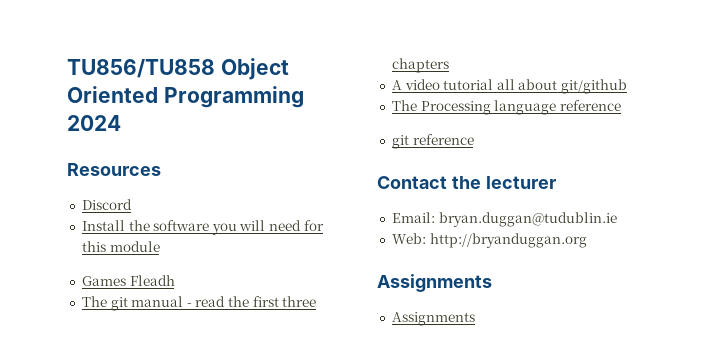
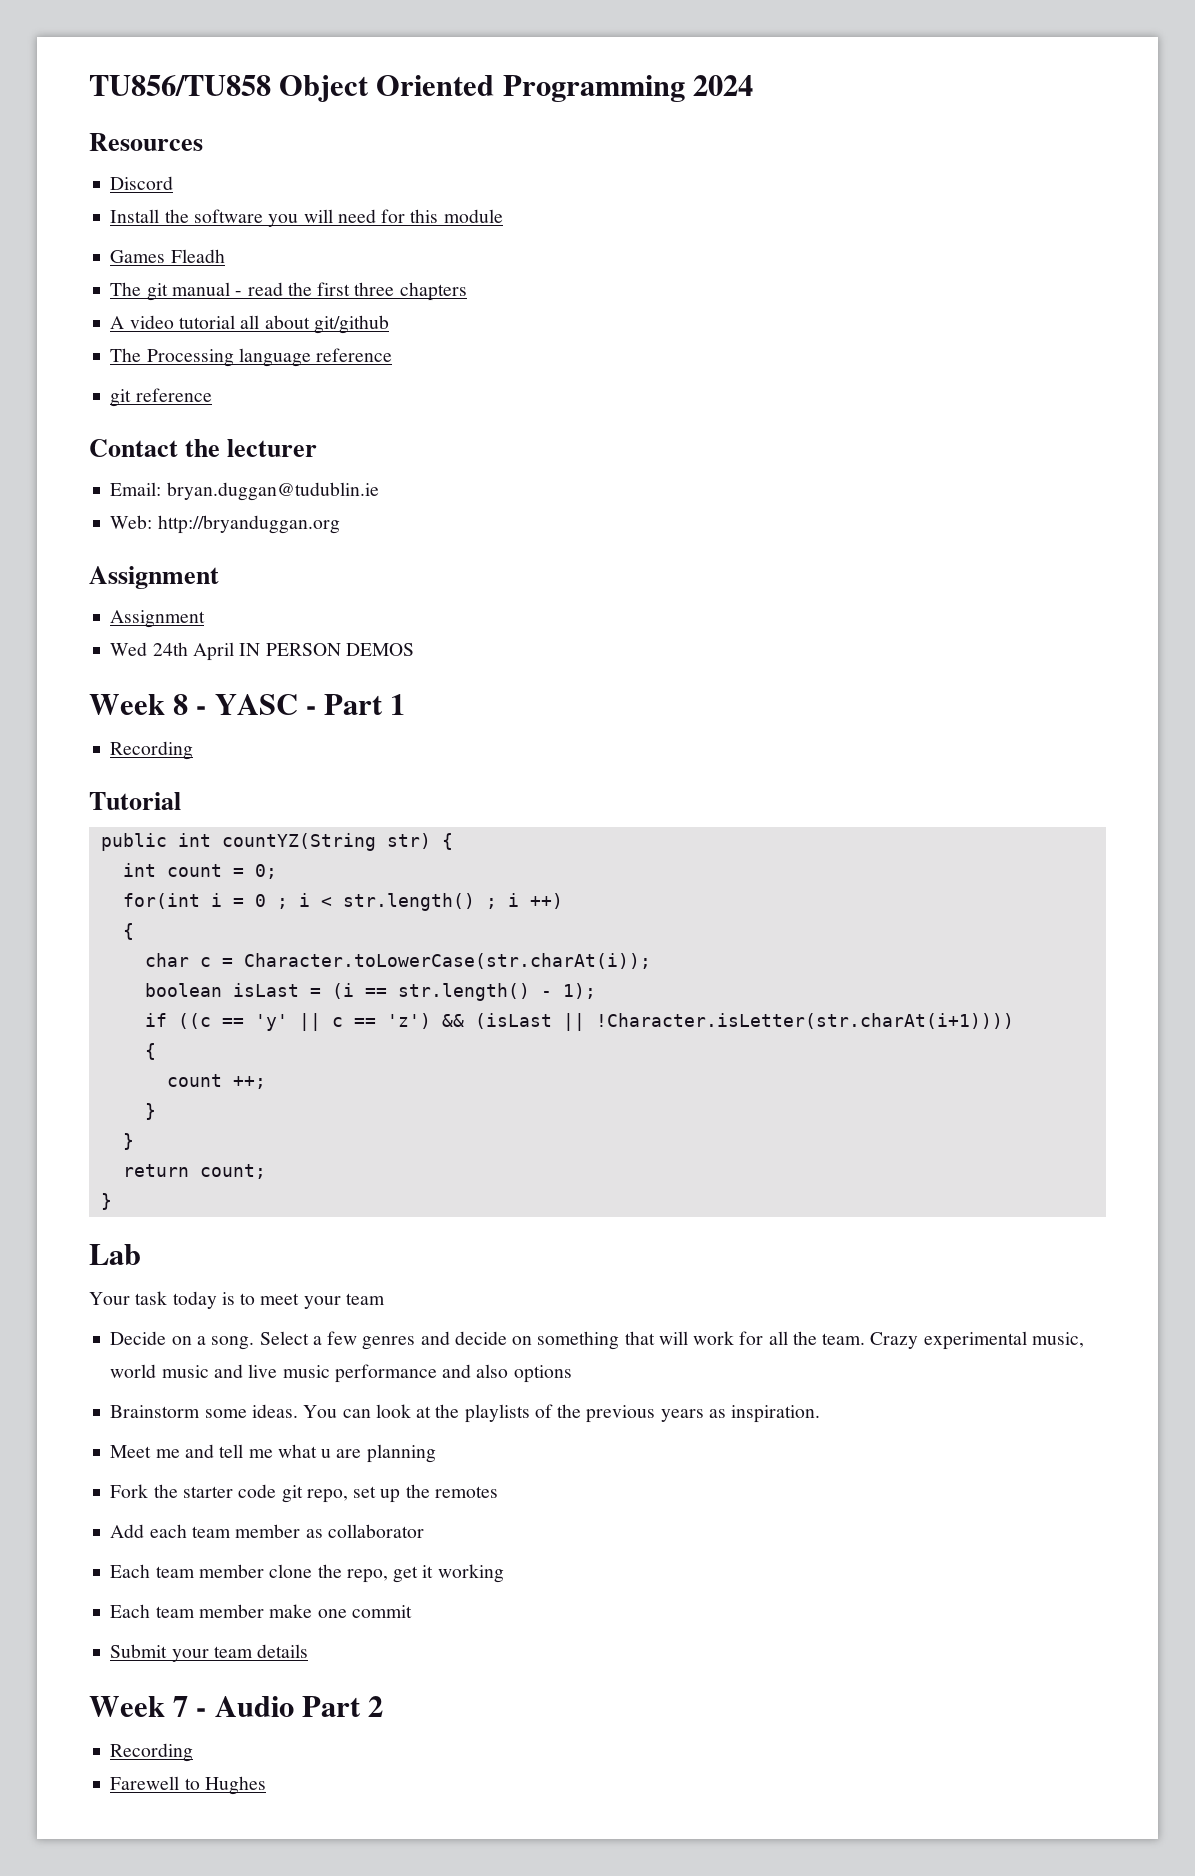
  Web: http://bryanduggan.org
- Assignments
- Assignments
+ Assignment
+ Assignment
+ Wed 24th April IN PERSON DEMOS
+ Week 8 - YASC - Part 1
+ Recording
+ Tutorial
+ public int countYZ(String str) {
+ int count = 0;
+ for(int i = 0 ; i < str.length() ; i ++)
+ {
+ char c = Character.toLowerCase(str.charAt(i));
+ boolean isLast = (i == str.length() - 1);
+ if ((c == 'y' || c == 'z') && (isLast || !Character.isLetter(str.charAt(i+1))))
+ {
+ count ++;
+ }
+ }
+ return count;
+ }
+ Lab
+ Your task today is to meet your team
+ Decide on a song. Select a few genres and decide on something that will work for all the team. Crazy experimental music, world music and live music performance and also options
+ Brainstorm some ideas. You can look at the playlists of the previous years as inspiration.
+ Meet me and tell me what u are planning
+ Fork the starter code git repo, set up the remotes
+ Add each team member as collaborator
+ Each team member clone the repo, get it working
+ Each team member make one commit
+ Submit your team details
+ Week 7 - Audio Part 2
+ Recording
+ Farewell to Hughes

